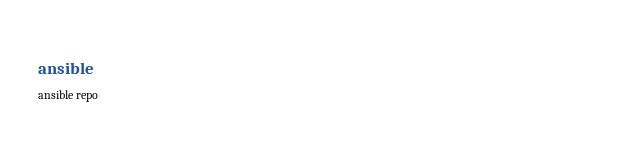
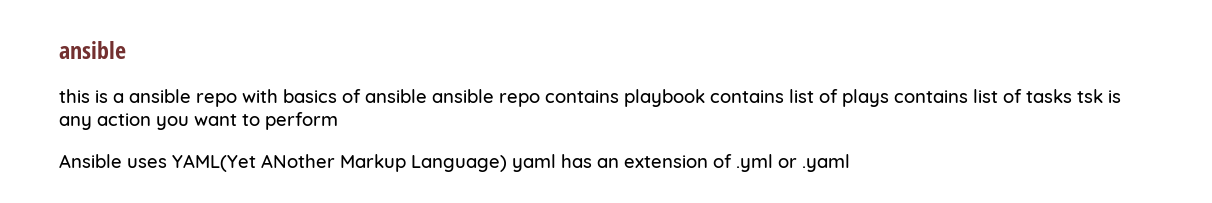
- ansible repo
+ this is a ansible repo with basics of ansible ansible repo contains playbook contains list of plays contains list of tasks tsk is any action you want to perform
+ Ansible uses YAML(Yet ANother Markup Language) yaml has an extension of .yml or .yaml

